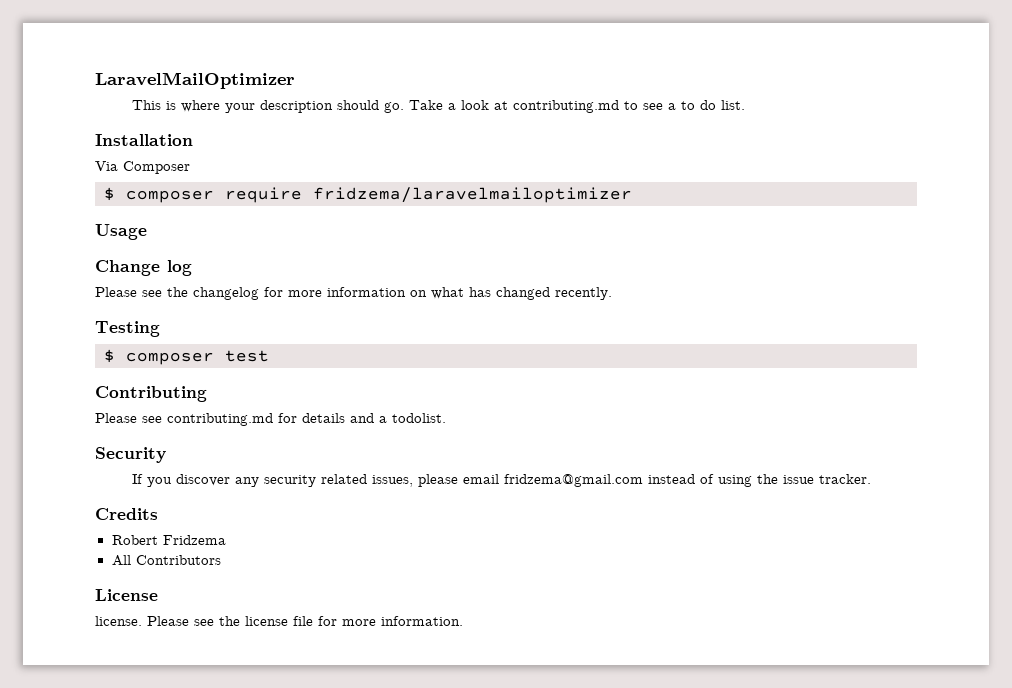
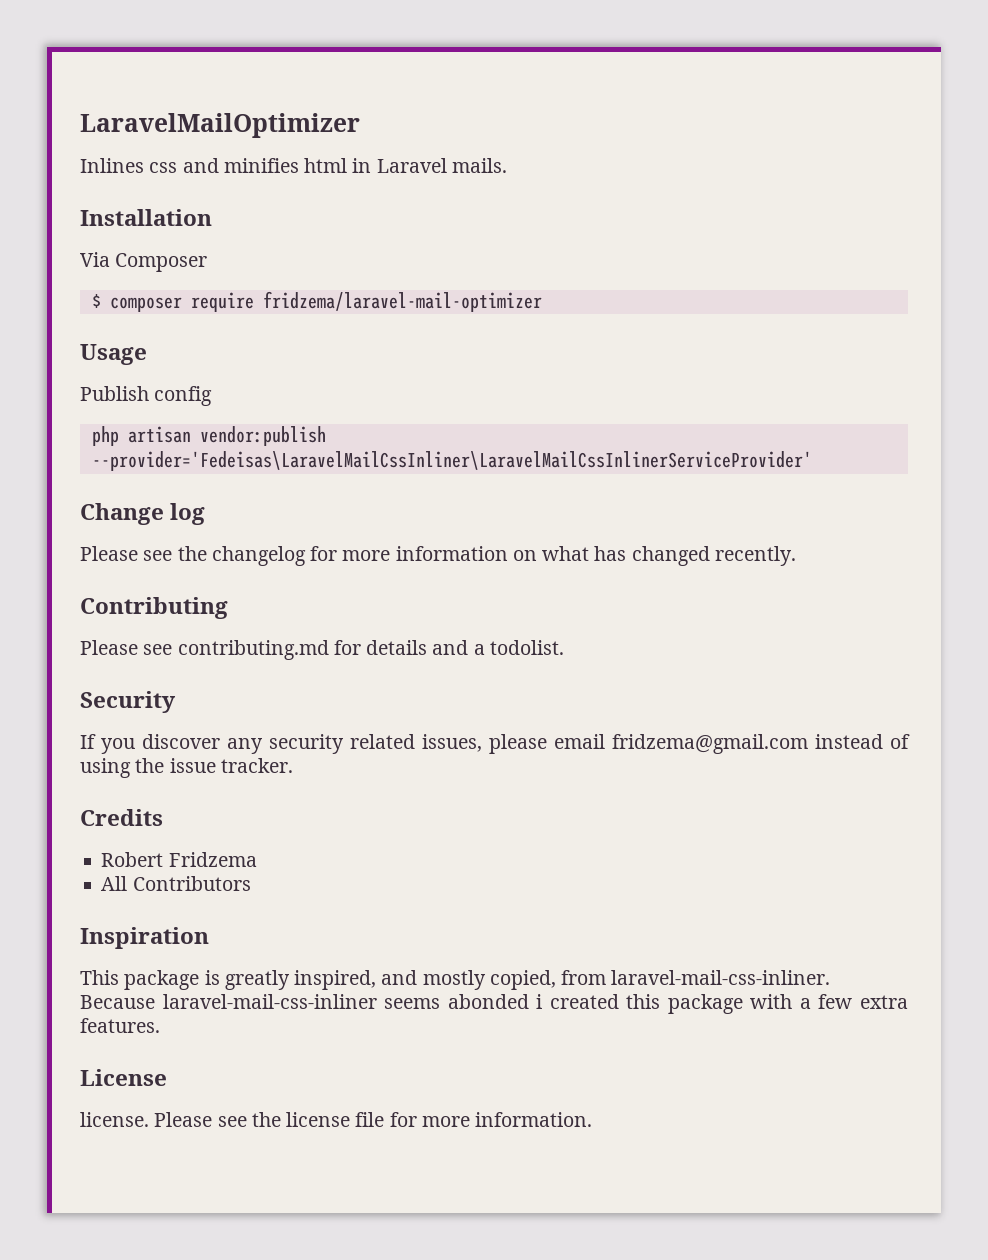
- This is where your description should go. Take a look at contributing.md to see a to do list.
+ Inlines css and minifies html in Laravel mails.
- $ composer require fridzema/laravelmailoptimizer
+ $ composer require fridzema/laravel-mail-optimizer
+ Publish config
+ php artisan vendor:publish --provider='Fedeisas\LaravelMailCssInliner\LaravelMailCssInlinerServiceProvider'
- Testing
- $ composer test
+ Inspiration
+ This package is greatly inspired, and mostly copied, from laravel-mail-css-inliner. Because laravel-mail-css-inliner seems abonded i created this package with a few extra features.

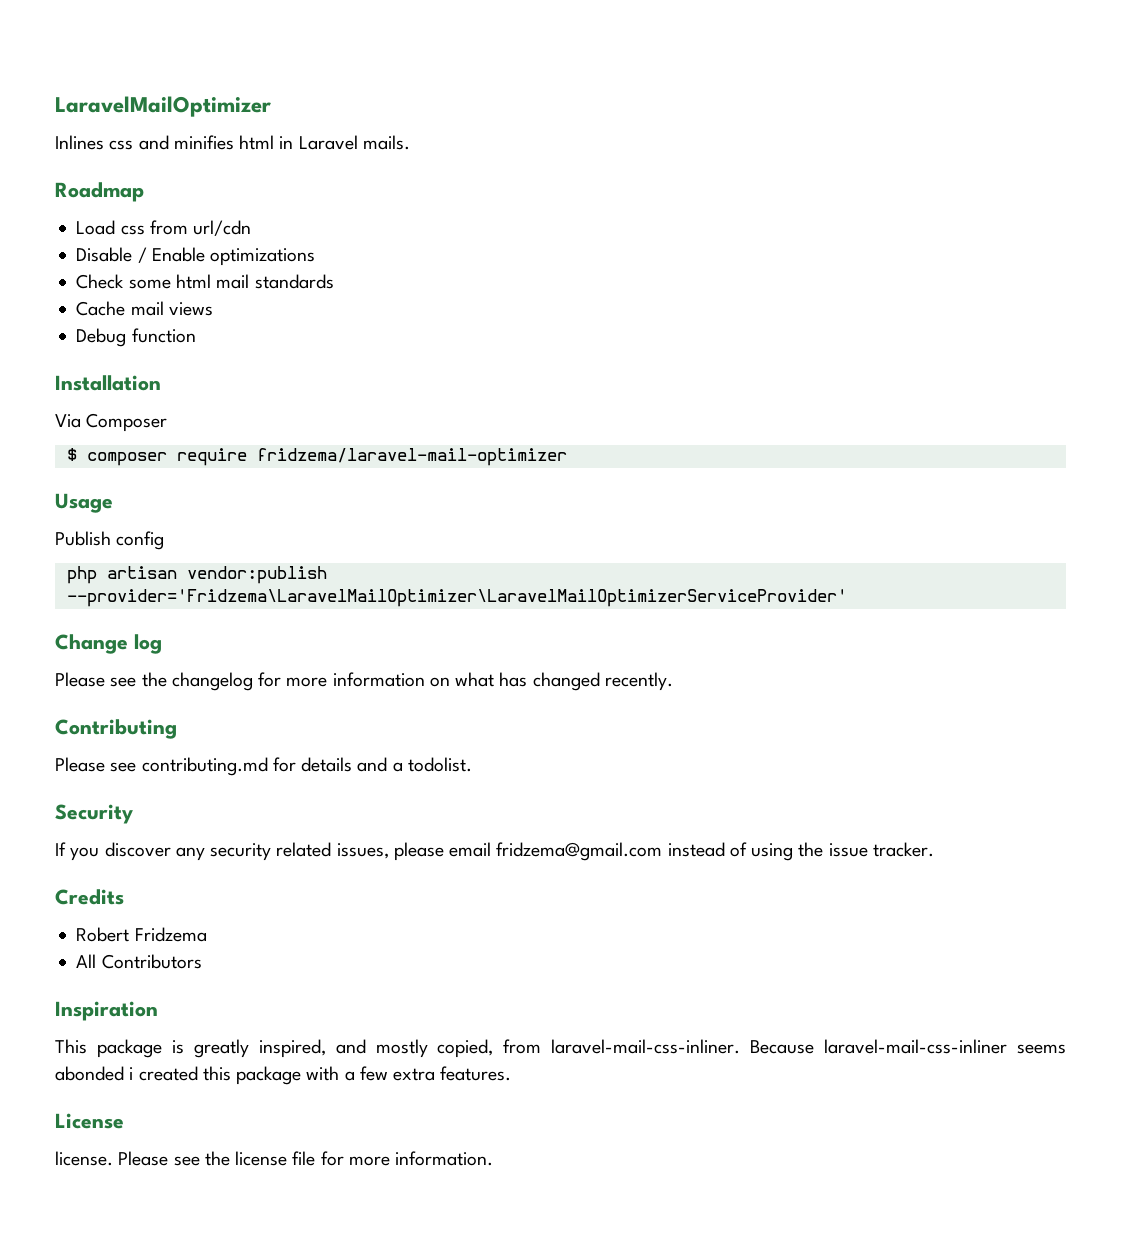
+ Roadmap
+ Load css from url/cdn
+ Disable / Enable optimizations
+ Check some html mail standards
+ Cache mail views
+ Debug function
- php artisan vendor:publish --provider='Fedeisas\LaravelMailCssInliner\LaravelMailCssInlinerServiceProvider'
+ php artisan vendor:publish --provider='Fridzema\LaravelMailOptimizer\LaravelMailOptimizerServiceProvider'

